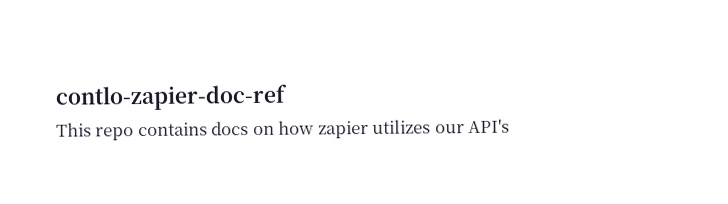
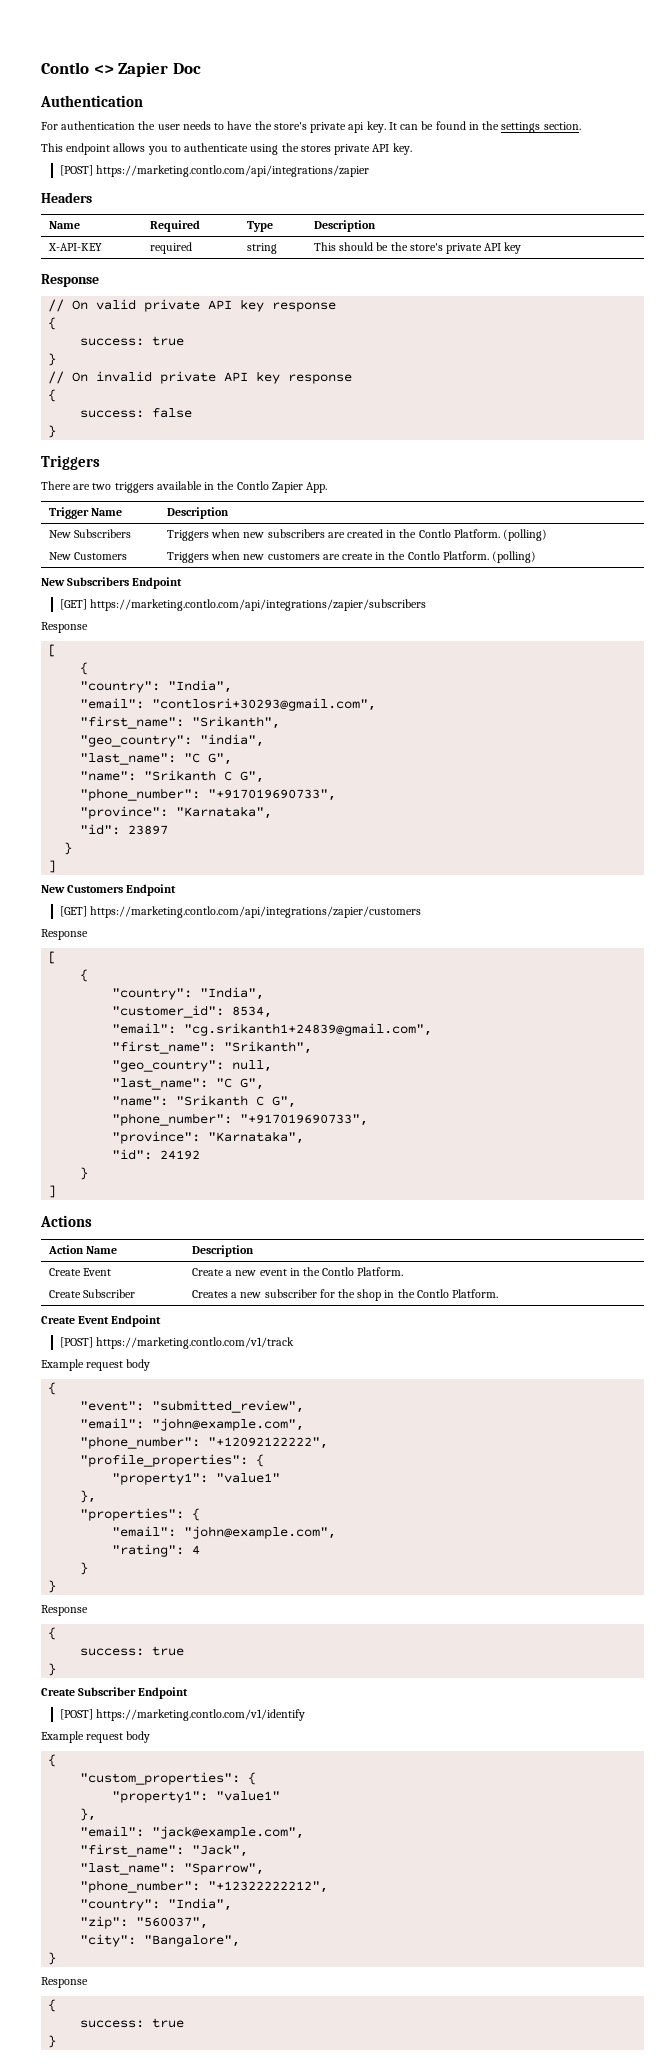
- contlo-zapier-doc-ref
- This repo contains docs on how zapier utilizes our API's
+ Contlo <> Zapier Doc
+ Authentication
+ For authentication the user needs to have the store's private api key. It can be found in the settings section.
+ This endpoint allows you to authenticate using the stores private API key.
+ [POST] https://marketing.contlo.com/api/integrations/zapier
+ Headers
+ Name | Required | Type | Description
+ X-API-KEY | required | string | This should be the store's private API key
+ Response
+ // On valid private API key response
+ {
+ success: true
+ }
+ // On invalid private API key response
+ {
+ success: false
+ }
+ Triggers
+ There are two triggers available in the Contlo Zapier App.
+ Trigger Name | Description
+ New Subscribers | Triggers when new subscribers are created in the Contlo Platform. (polling)
+ New Customers | Triggers when new customers are create in the Contlo Platform. (polling)
+ New Subscribers Endpoint
+ [GET] https://marketing.contlo.com/api/integrations/zapier/subscribers
+ Response
+ [
+ {
+ "country": "India",
+ "email": "contlosri+30293@gmail.com",
+ "first_name": "Srikanth",
+ "geo_country": "india",
+ "last_name": "C G",
+ "name": "Srikanth C G",
+ "phone_number": "+917019690733",
+ "province": "Karnataka",
+ "id": 23897
+ }
+ ]
+ New Customers Endpoint
+ [GET] https://marketing.contlo.com/api/integrations/zapier/customers
+ Response
+ [
+ {
+ "country": "India",
+ "customer_id": 8534,
+ "email": "cg.srikanth1+24839@gmail.com",
+ "first_name": "Srikanth",
+ "geo_country": null,
+ "last_name": "C G",
+ "name": "Srikanth C G",
+ "phone_number": "+917019690733",
+ "province": "Karnataka",
+ "id": 24192
+ }
+ ]
+ Actions
+ Action Name | Description
+ Create Event | Create a new event in the Contlo Platform.
+ Create Subscriber | Creates a new subscriber for the shop in the Contlo Platform.
+ Create Event Endpoint
+ [POST] https://marketing.contlo.com/v1/track
+ Example request body
+ {
+ "event": "submitted_review",
+ "email": "john@example.com",
+ "phone_number": "+12092122222",
+ "profile_properties": {
+ "property1": "value1"
+ },
+ "properties": {
+ "email": "john@example.com",
+ "rating": 4
+ }
+ }
+ Response
+ {
+ success: true
+ }
+ Create Subscriber Endpoint
+ [POST] https://marketing.contlo.com/v1/identify
+ Example request body
+ {
+ "custom_properties": {
+ "property1": "value1"
+ },
+ "email": "jack@example.com",
+ "first_name": "Jack",
+ "last_name": "Sparrow",
+ "phone_number": "+12322222212",
+ "country": "India",
+ "zip": "560037",
+ "city": "Bangalore",
+ }
+ Response
+ {
+ success: true
+ }

